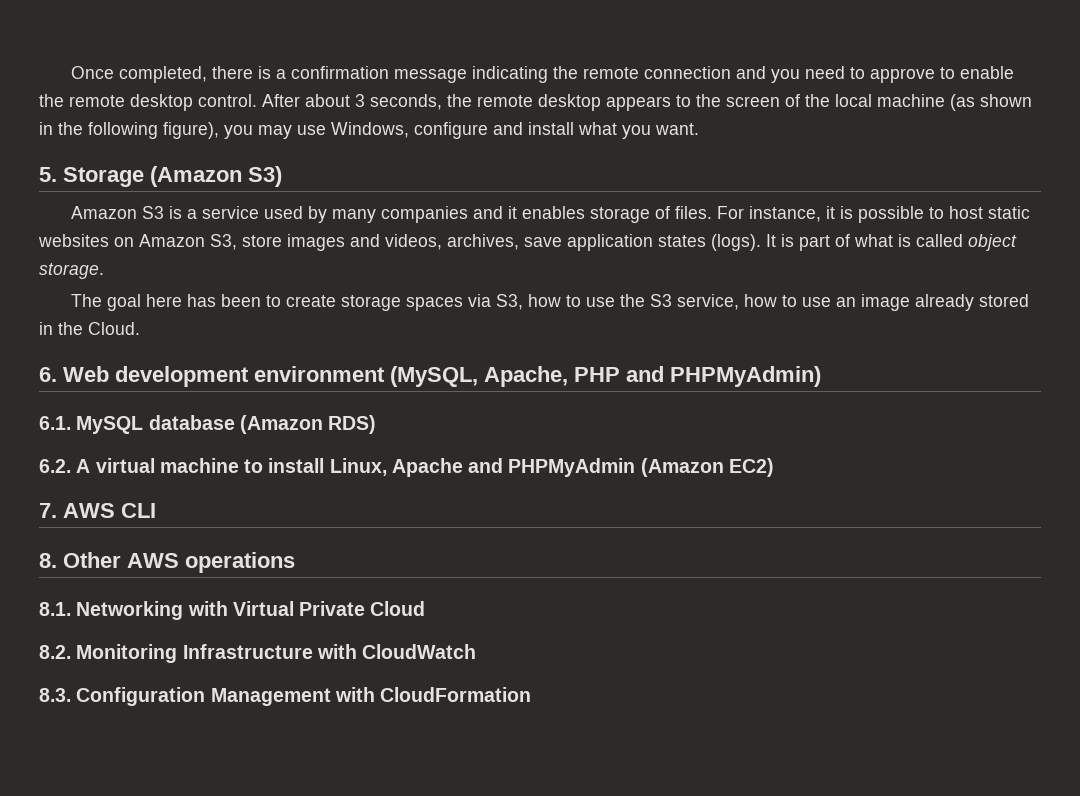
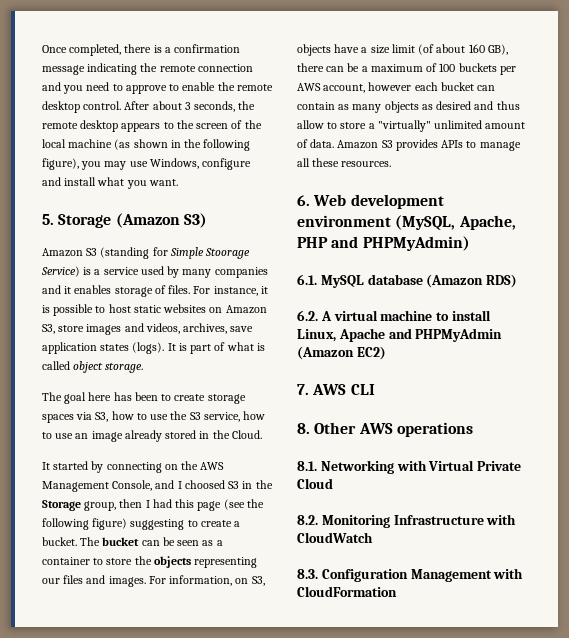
- Amazon S3 is a service used by many companies and it enables storage of files.
+ Amazon S3 (standing for Simple Stoorage Service) is a service used by many companies and it enables storage of files.
+ It started by connecting on the AWS Management Console, and I choosed S3 in the Storage group, then I had this page (see the following figure) suggesting to create a bucket. The bucket can be seen as a container to store the objects representing our files and images. For information, on S3, objects have a size limit (of about 160 GB), there can be a maximum of 100 buckets per AWS account, however each bucket can contain as many objects as desired and thus allow to store a "virtually" unlimited amount of data. Amazon S3 provides APIs to manage all these resources.

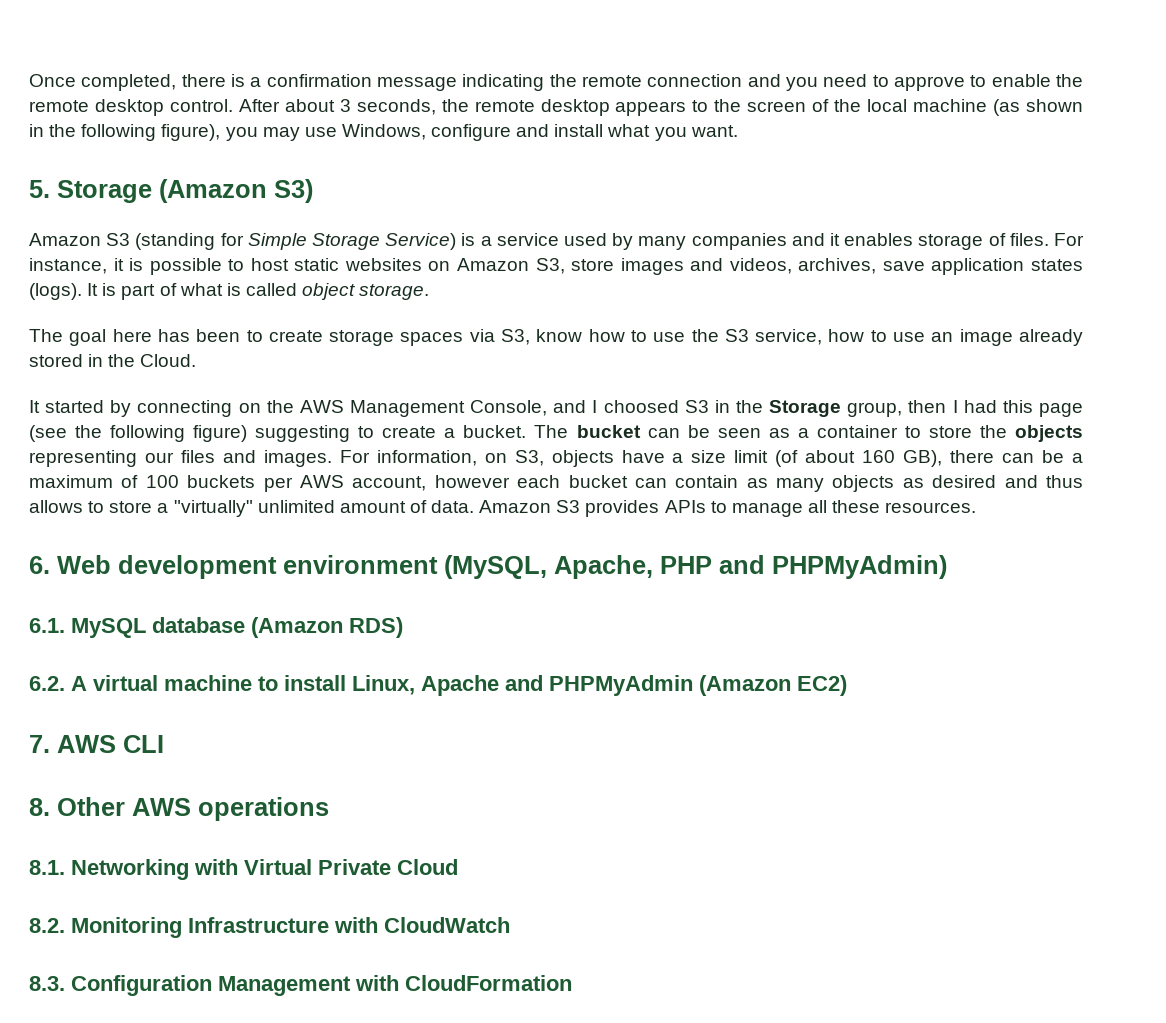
- Amazon S3 (standing for Simple Stoorage Service) is a service used by many companies and it enables storage of files.
+ Amazon S3 (standing for Simple Storage Service) is a service used by many companies and it enables storage of files.
- The goal here has been to create storage spaces via S3, how to use the S3 service, how to use an image already stored in the Cloud.
+ The goal here has been to create storage spaces via S3, know how to use the S3 service, how to use an image already stored in the Cloud.
- For information, on S3, objects have a size limit (of about 160 GB), there can be a maximum of 100 buckets per AWS account, however each bucket can contain as many objects as desired and thus allow to store a "virtually" unlimited amount of data.
+ For information, on S3, objects have a size limit (of about 160 GB), there can be a maximum of 100 buckets per AWS account, however each bucket can contain as many objects as desired and thus allows to store a "virtually" unlimited amount of data.

